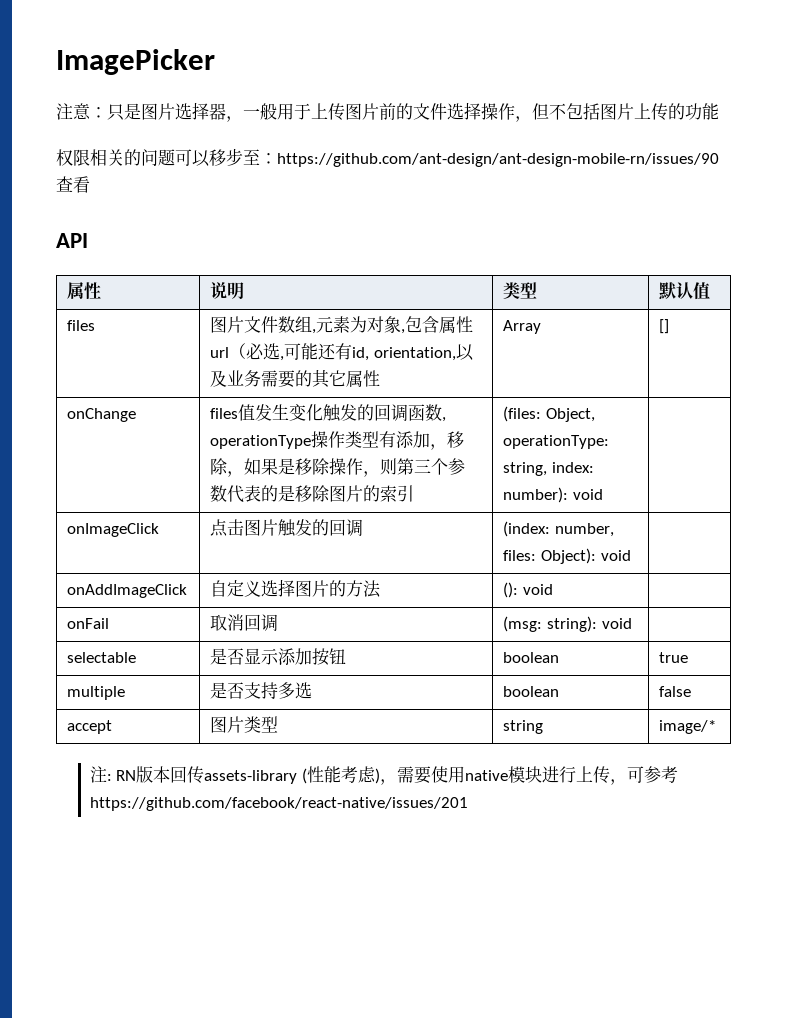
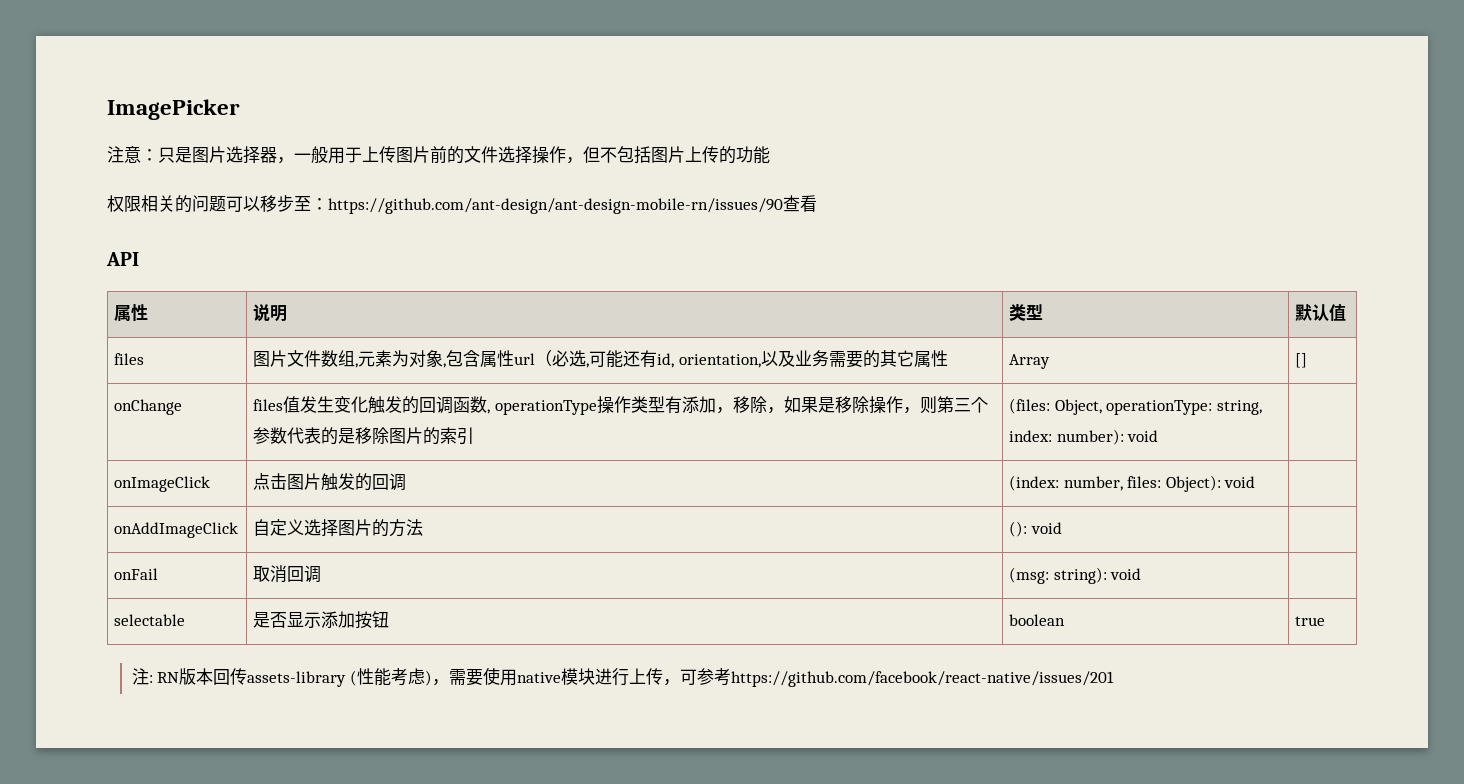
- multiple | 是否支持多选 | boolean | false
- accept | 图片类型 | string | image/*

